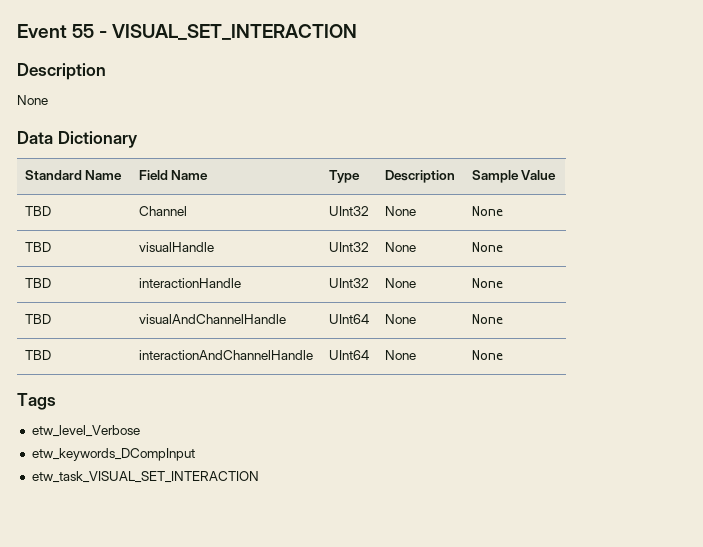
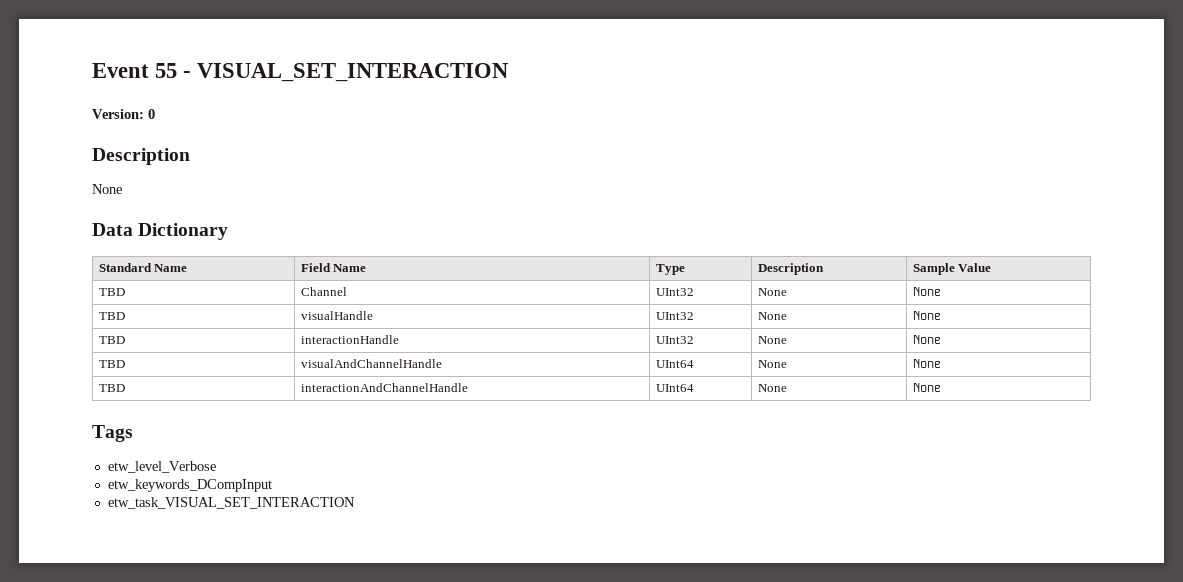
+ Version: 0

